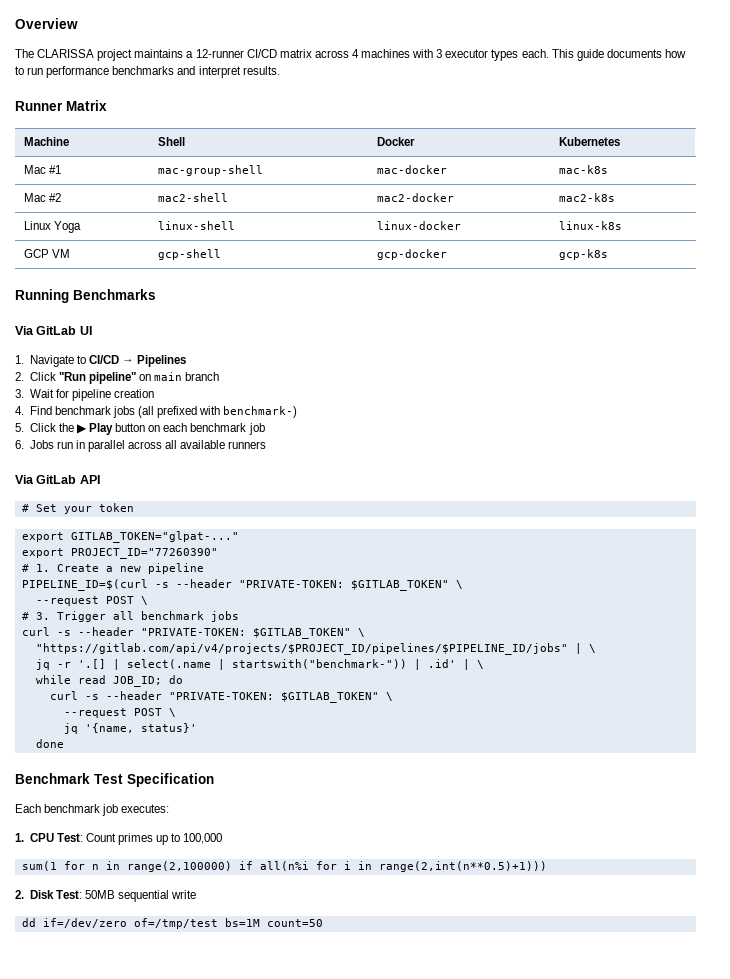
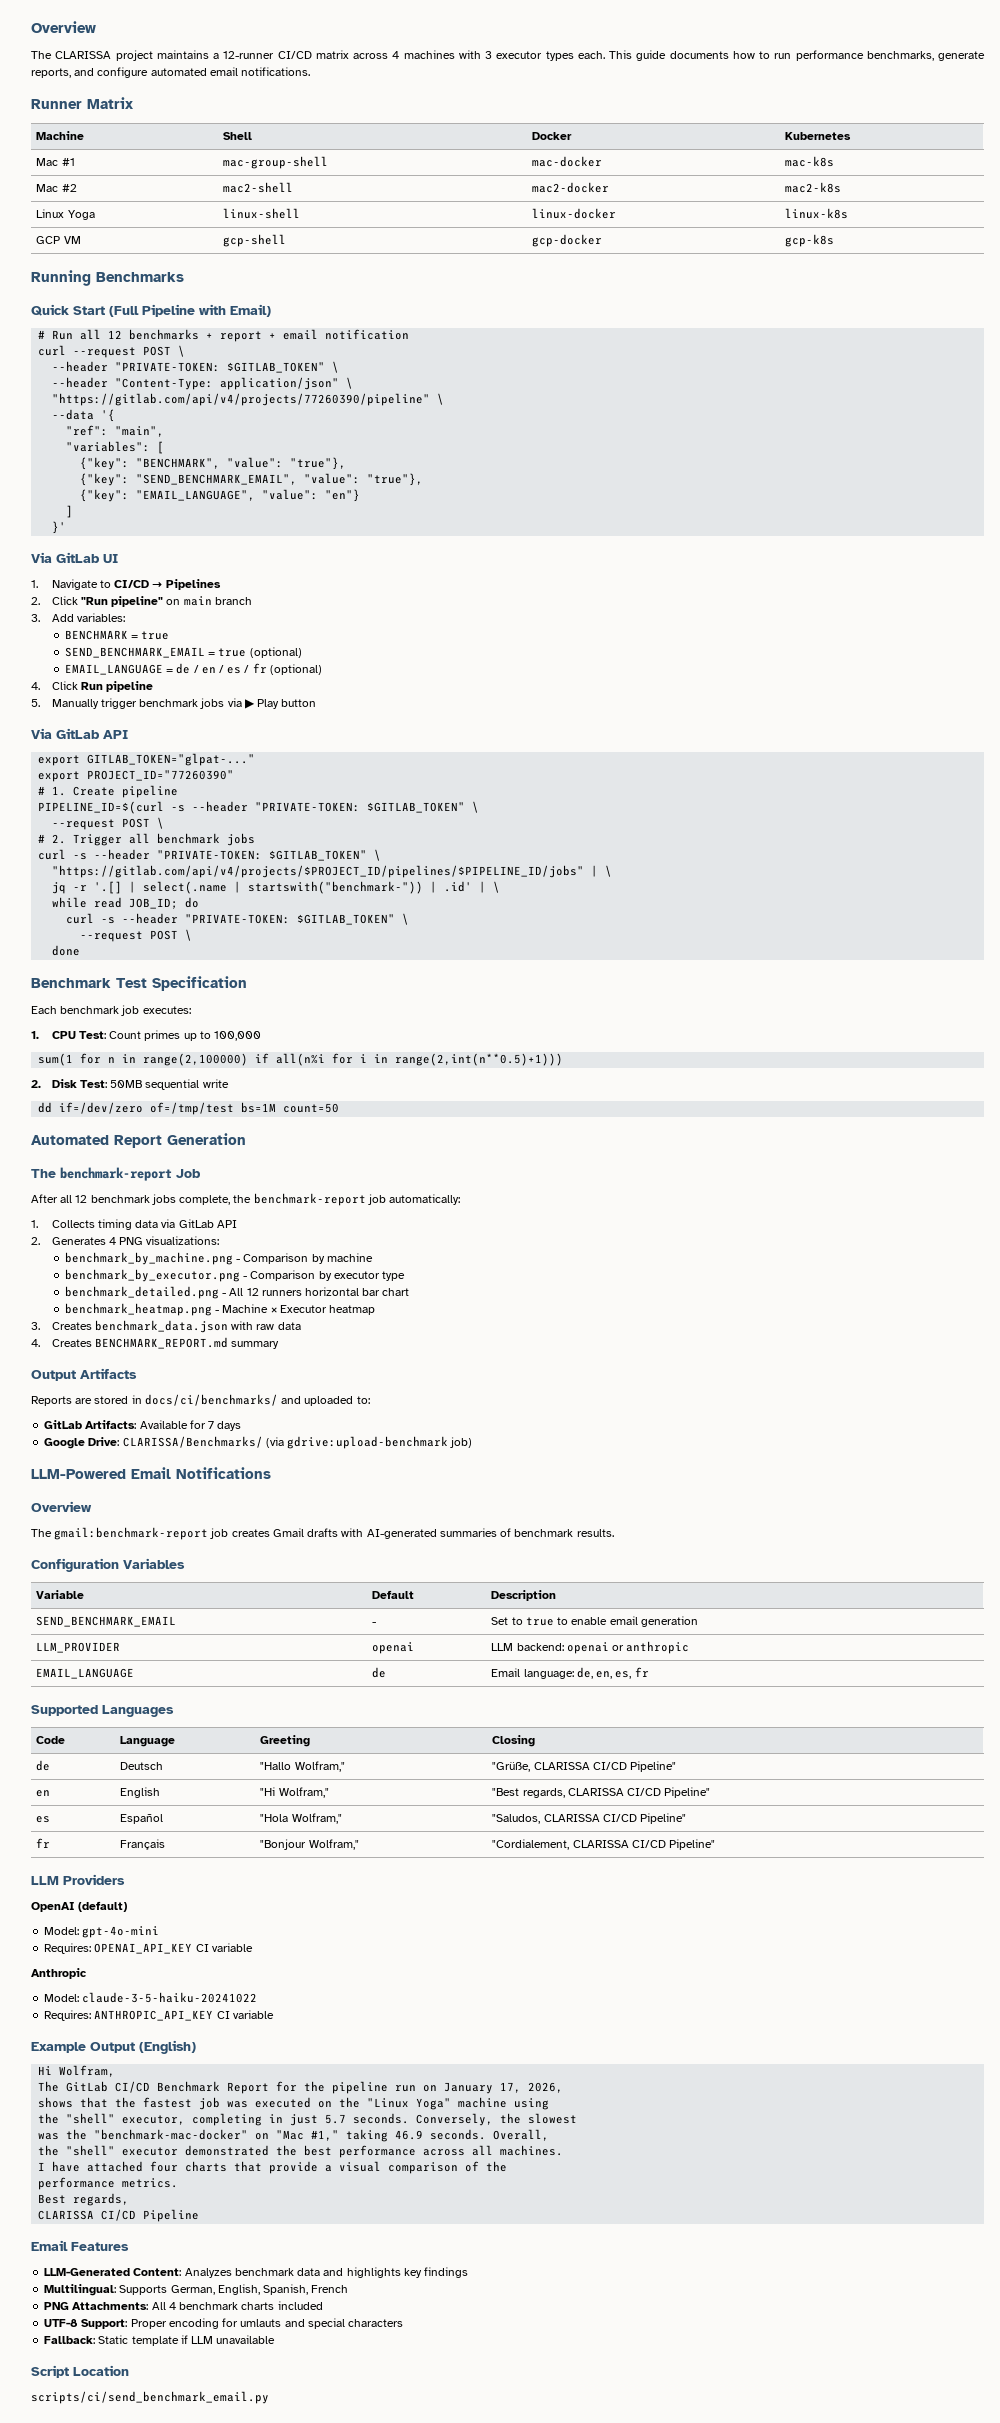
- This guide documents how to run performance benchmarks and interpret results.
+ This guide documents how to run performance benchmarks, generate reports, and configure automated email notifications.
+ Quick Start (Full Pipeline with Email)
+ # Run all 12 benchmarks + report + email notification
+ curl --request POST \
+ --header "PRIVATE-TOKEN: $GITLAB_TOKEN" \
+ --header "Content-Type: application/json" \
+ "https://gitlab.com/api/v4/projects/77260390/pipeline" \
+ --data '{
+ "ref": "main",
+ "variables": [
+ {"key": "BENCHMARK", "value": "true"},
+ {"key": "SEND_BENCHMARK_EMAIL", "value": "true"},
+ {"key": "EMAIL_LANGUAGE", "value": "en"}
+ ]
+ }'
- 3. Wait for pipeline creation
- 4. Find benchmark jobs (all prefixed with benchmark-)
- 5. Click the ▶ Play button on each benchmark job
- 6. Jobs run in parallel across all available runners
+ 3. Add variables:
+ BENCHMARK = true
+ SEND_BENCHMARK_EMAIL = true (optional)
+ EMAIL_LANGUAGE = de / en / es / fr (optional)
+ 4. Click Run pipeline
+ 5. Manually trigger benchmark jobs via ▶ Play button
- # Set your token
- # 1. Create a new pipeline
+ # 1. Create pipeline
- # 3. Trigger all benchmark jobs
+ # 2. Trigger all benchmark jobs
- jq '{name, status}'
+ Automated Report Generation
+ The benchmark-report Job
+ After all 12 benchmark jobs complete, the benchmark-report job automatically:
+ 1. Collects timing data via GitLab API
+ 2. Generates 4 PNG visualizations:
+ benchmark_by_machine.png - Comparison by machine
+ benchmark_by_executor.png - Comparison by executor type
+ benchmark_detailed.png - All 12 runners horizontal bar chart
+ benchmark_heatmap.png - Machine × Executor heatmap
+ 3. Creates benchmark_data.json with raw data
+ 4. Creates BENCHMARK_REPORT.md summary
+ Output Artifacts
+ Reports are stored in docs/ci/benchmarks/ and uploaded to:
+ GitLab Artifacts: Available for 7 days
+ Google Drive: CLARISSA/Benchmarks/ (via gdrive:upload-benchmark job)
+ LLM-Powered Email Notifications
+ Overview
+ The gmail:benchmark-report job creates Gmail drafts with AI-generated summaries of benchmark results.
+ Configuration Variables
+ Variable | Default | Description
+ SEND_BENCHMARK_EMAIL | - | Set to true to enable email generation
+ LLM_PROVIDER | openai | LLM backend: openai or anthropic
+ EMAIL_LANGUAGE | de | Email language: de, en, es, fr
+ Supported Languages
+ Code | Language | Greeting | Closing
+ de | Deutsch | "Hallo Wolfram," | "Grüße, CLARISSA CI/CD Pipeline"
+ en | English | "Hi Wolfram," | "Best regards, CLARISSA CI/CD Pipeline"
+ es | Español | "Hola Wolfram," | "Saludos, CLARISSA CI/CD Pipeline"
+ fr | Français | "Bonjour Wolfram," | "Cordialement, CLARISSA CI/CD Pipeline"
+ LLM Providers
+ OpenAI (default)
+ Model: gpt-4o-mini
+ Requires: OPENAI_API_KEY CI variable
+ Anthropic
+ Model: claude-3-5-haiku-20241022
+ Requires: ANTHROPIC_API_KEY CI variable
+ Example Output (English)
+ Hi Wolfram,
+ The GitLab CI/CD Benchmark Report for the pipeline run on January 17, 2026,
+ shows that the fastest job was executed on the "Linux Yoga" machine using
+ the "shell" executor, completing in just 5.7 seconds. Conversely, the slowest
+ was the "benchmark-mac-docker" on "Mac #1," taking 46.9 seconds. Overall,
+ the "shell" executor demonstrated the best performance across all machines.
+ I have attached four charts that provide a visual comparison of the
+ performance metrics.
+ Best regards,
+ CLARISSA CI/CD Pipeline
+ Email Features
+ LLM-Generated Content: Analyzes benchmark data and highlights key findings
+ Multilingual: Supports German, English, Spanish, French
+ PNG Attachments: All 4 benchmark charts included
+ UTF-8 Support: Proper encoding for umlauts and special characters
+ Fallback: Static template if LLM unavailable
+ Script Location
+ scripts/ci/send_benchmark_email.py

